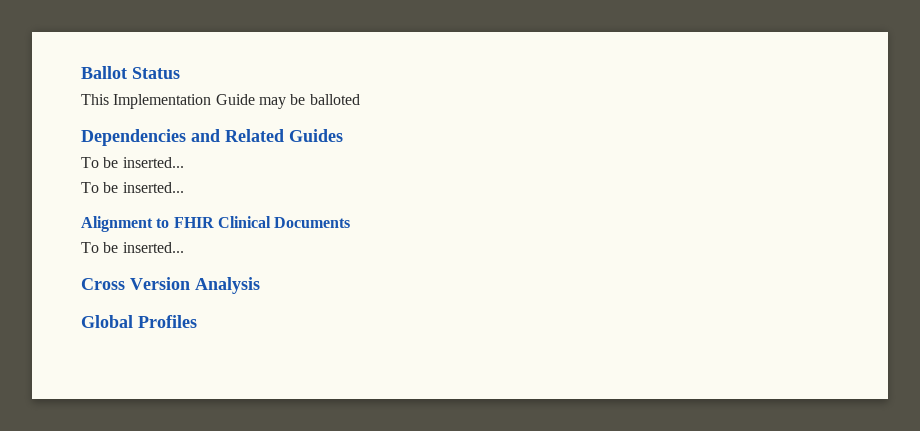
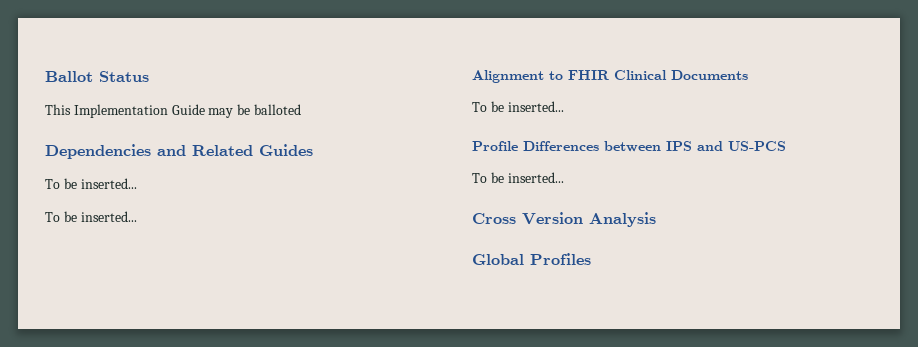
+ Profile Differences between IPS and US-PCS
+ To be inserted...

